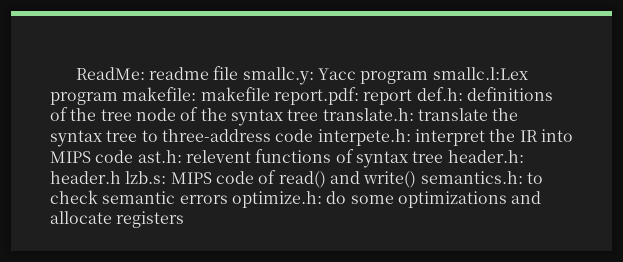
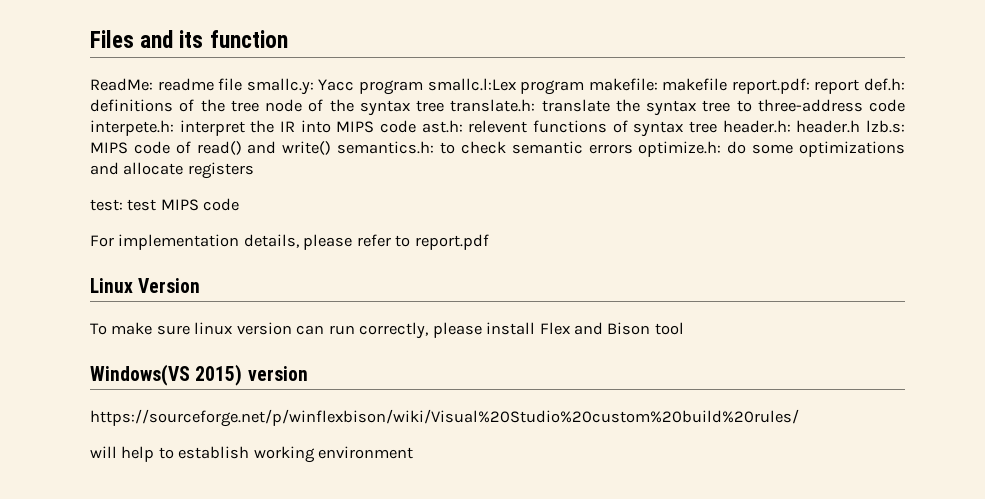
+ Files and its function
+ test: test MIPS code
+ For implementation details, please refer to report.pdf
+ Linux Version
+ To make sure linux version can run correctly, please install Flex and Bison tool
+ Windows(VS 2015) version
+ https://sourceforge.net/p/winflexbison/wiki/Visual%20Studio%20custom%20build%20rules/
+ will help to establish working environment

